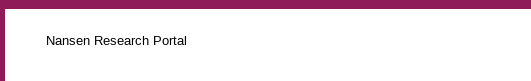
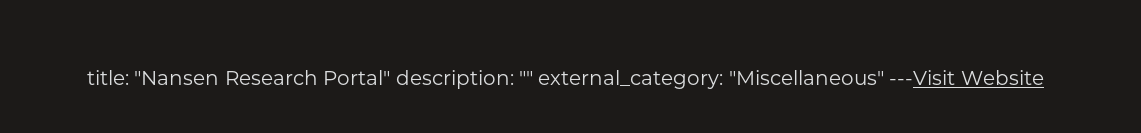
- Nansen Research Portal
+ title: "Nansen Research Portal" description: "" external_category: "Miscellaneous" ---Visit Website

